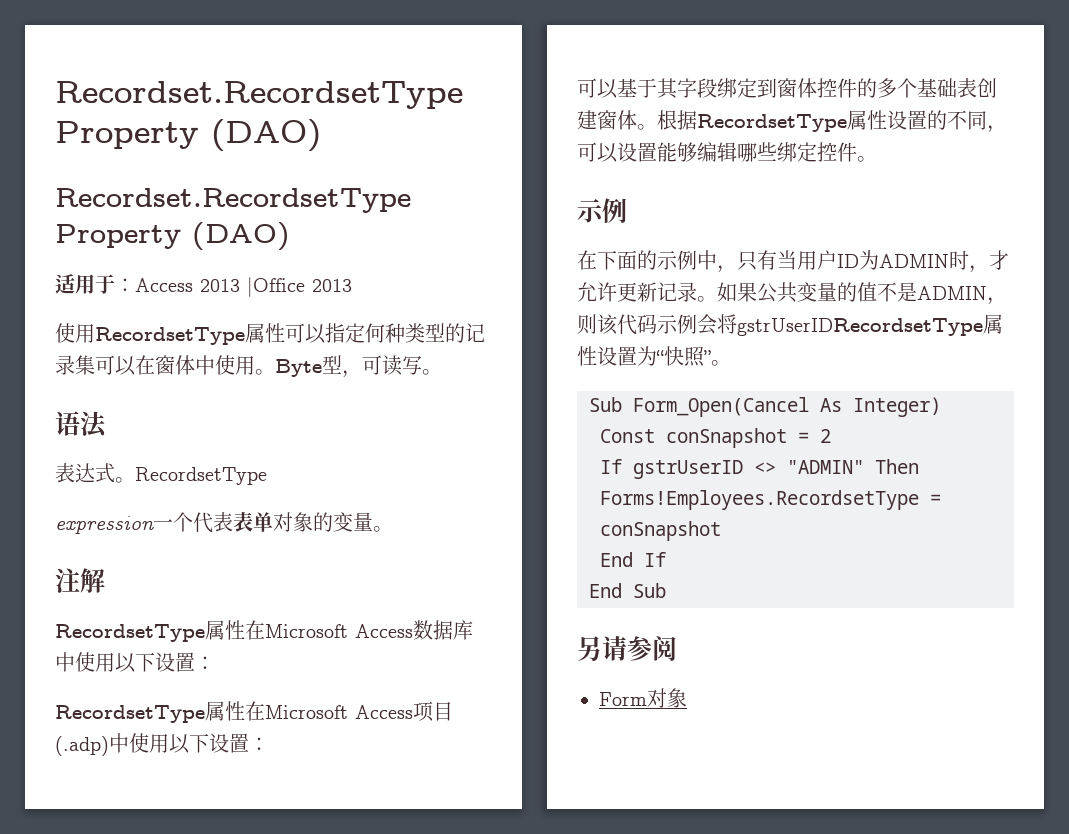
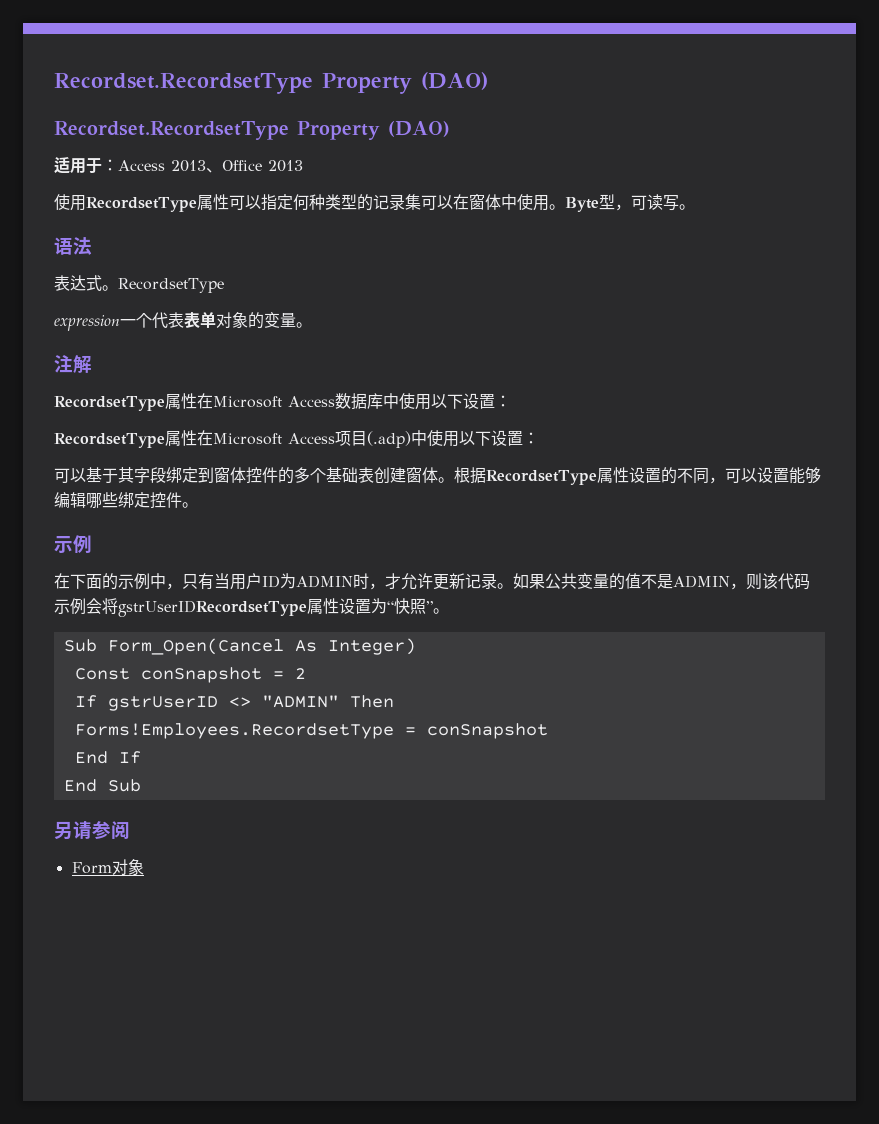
- 适用于：Access 2013 |Office 2013
+ 适用于：Access 2013、Office 2013

